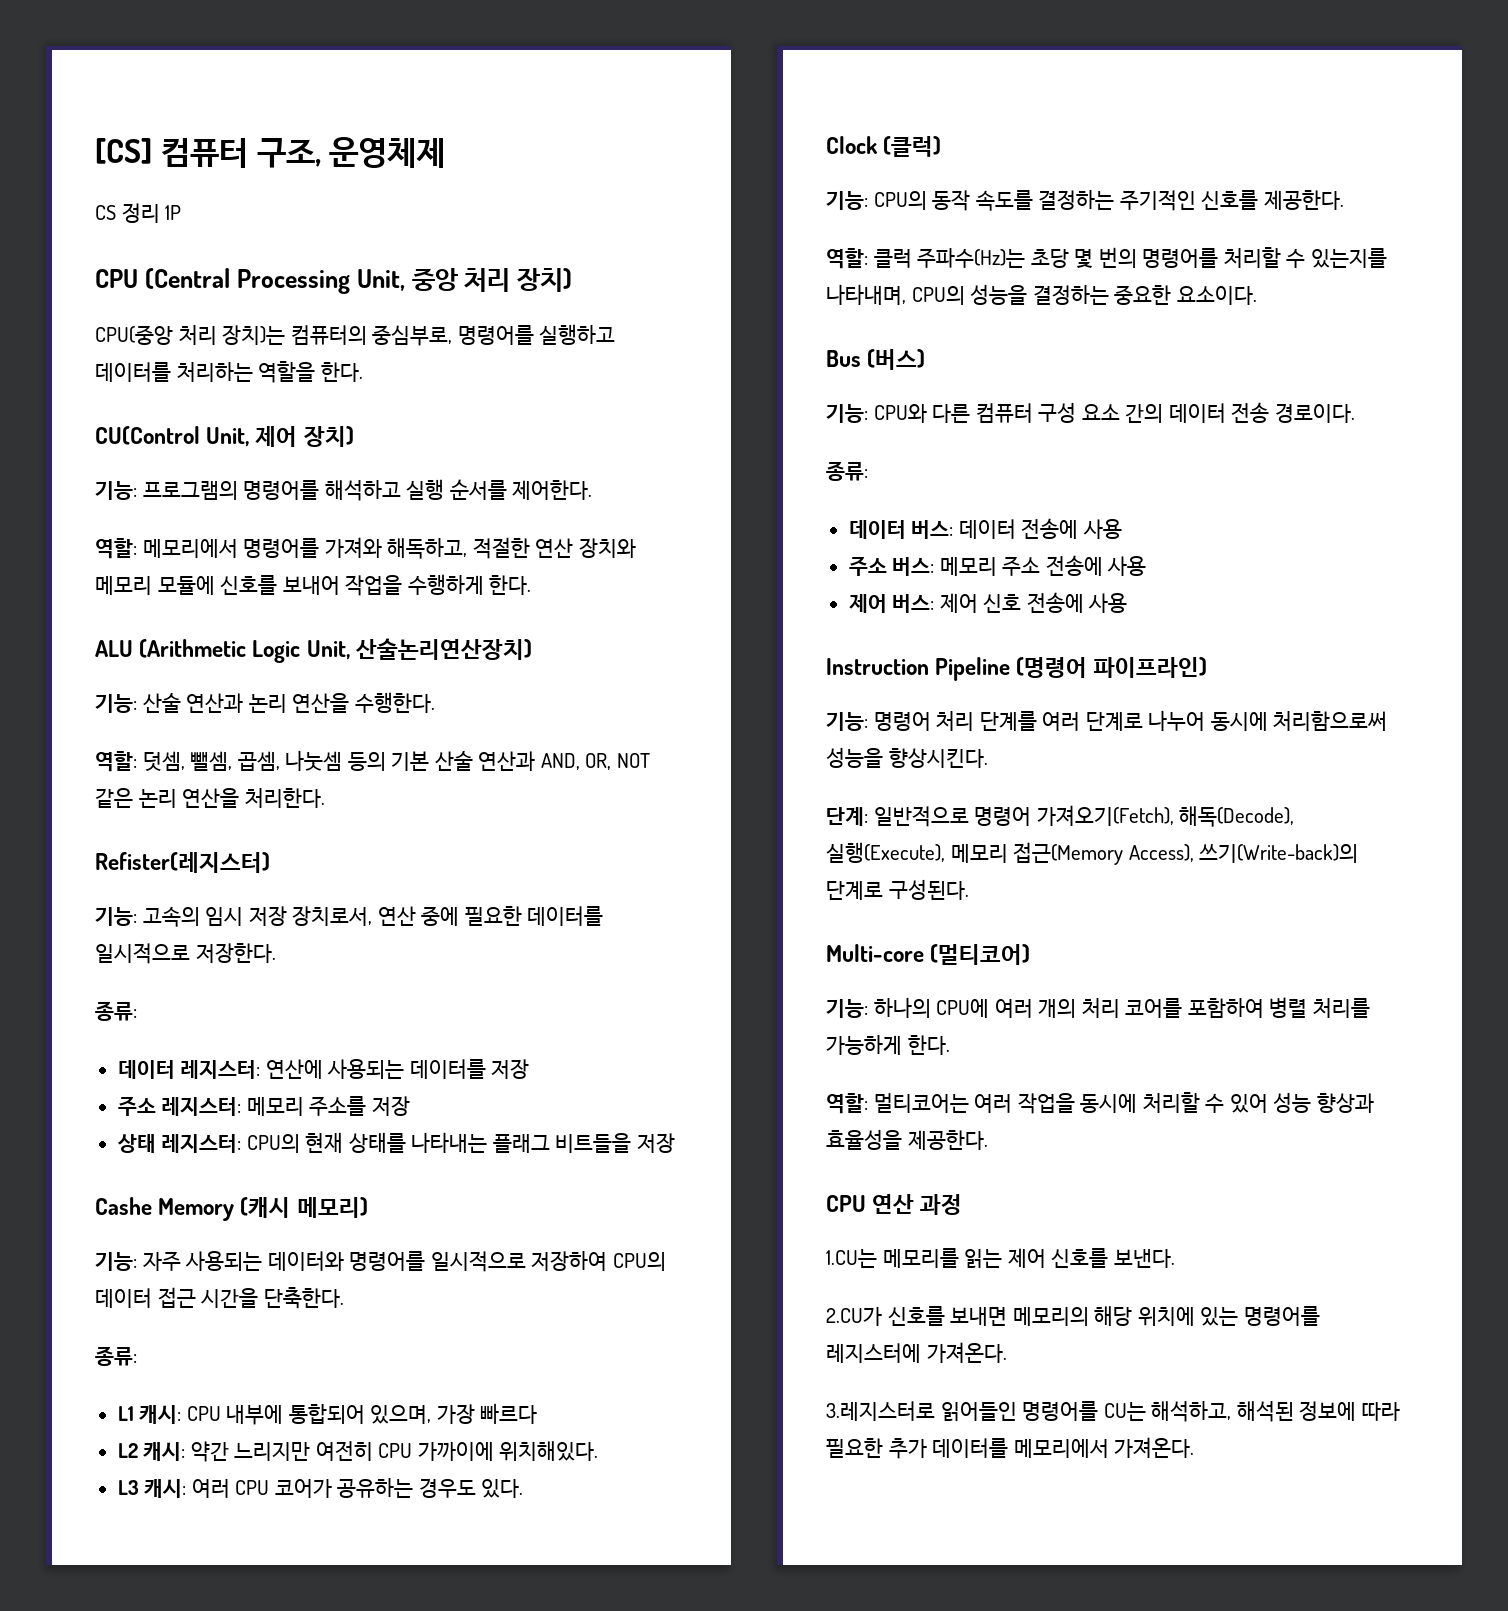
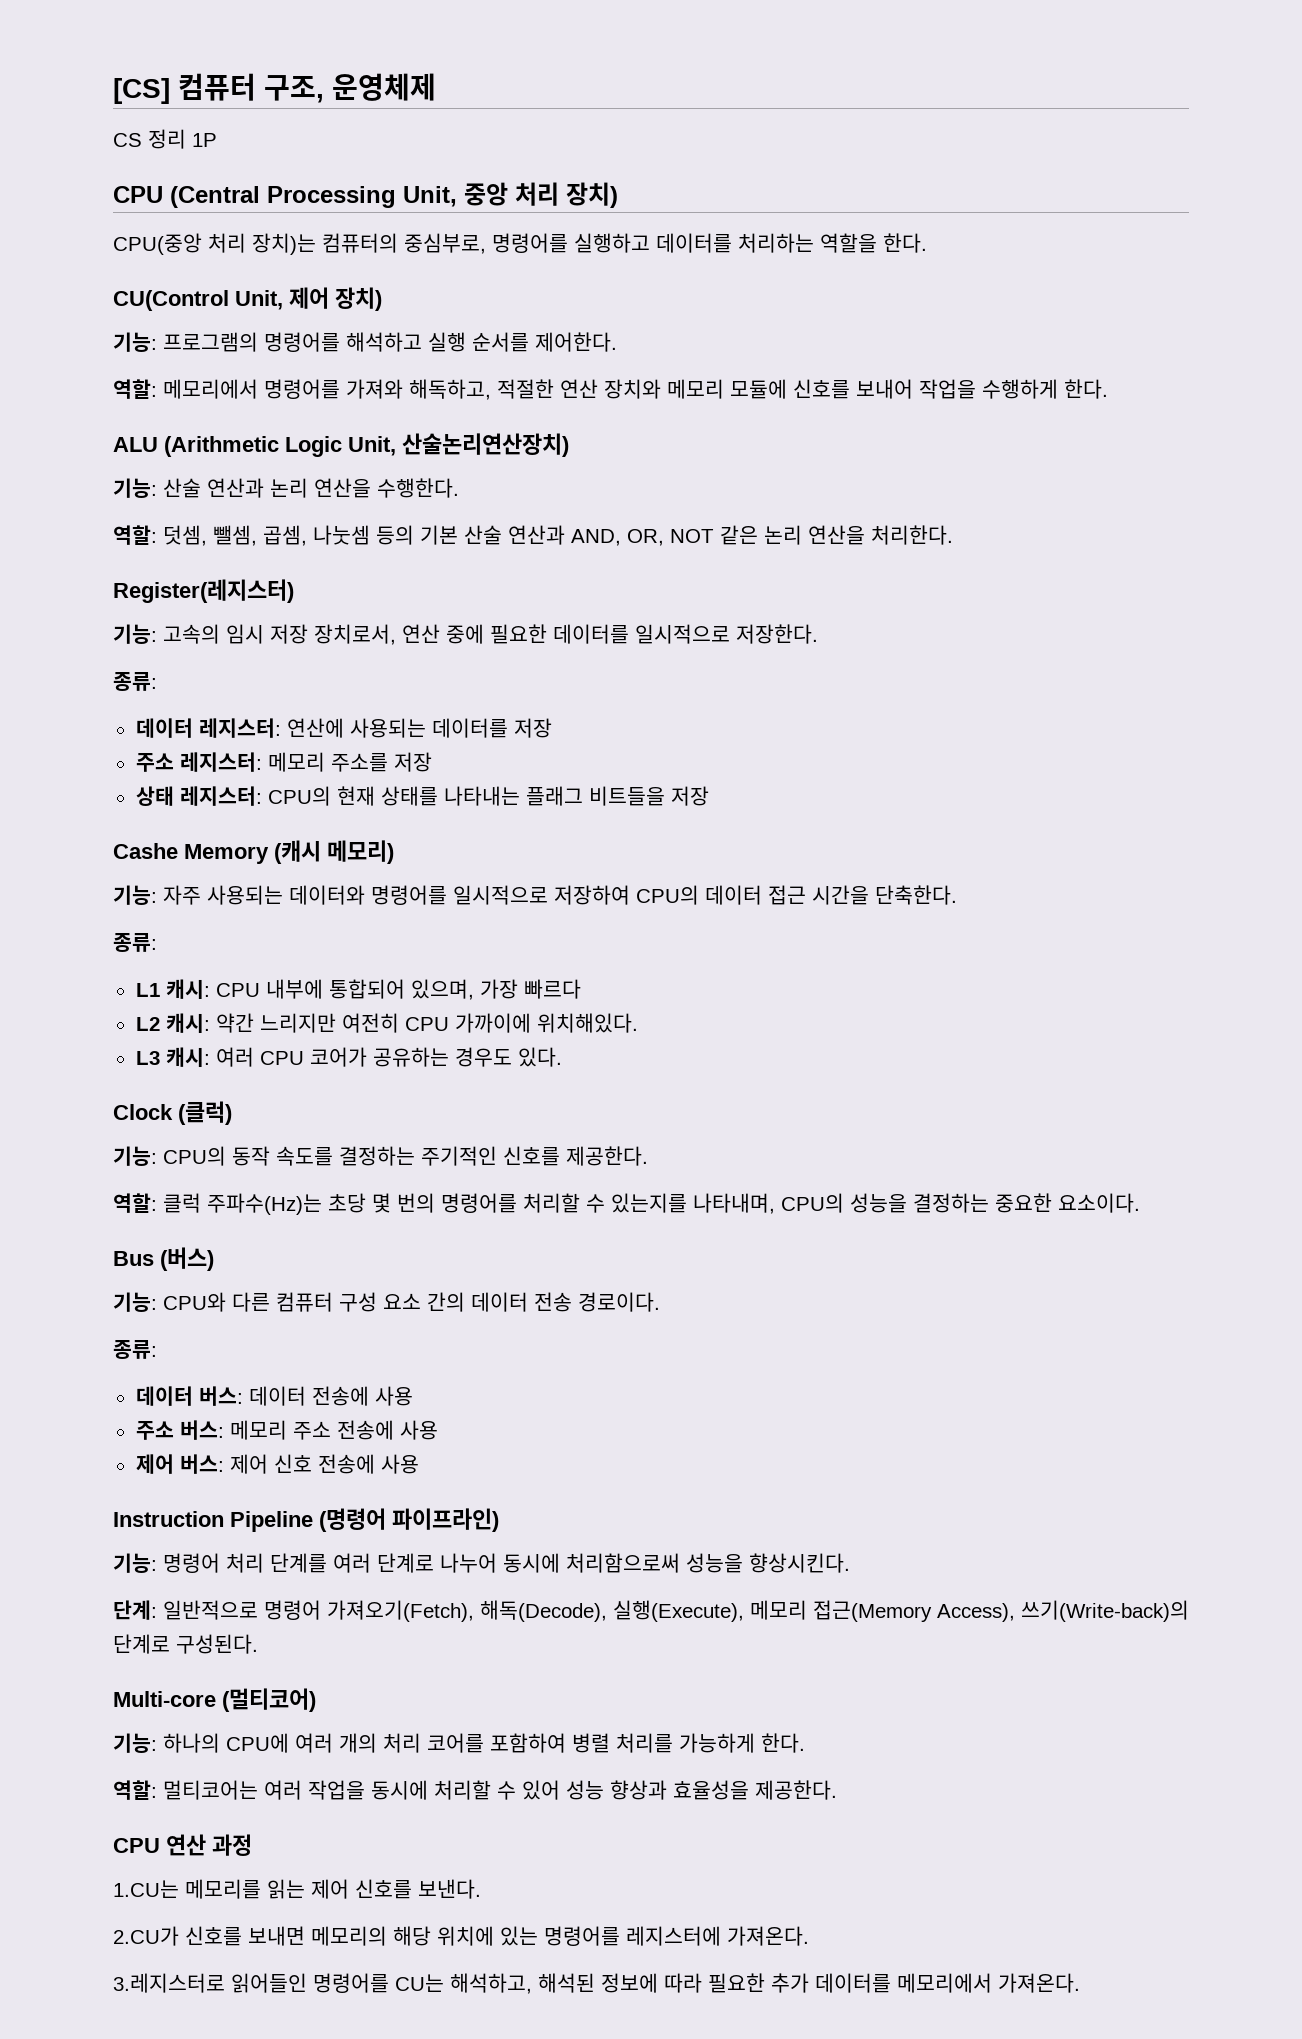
- Refister(레지스터)
+ Register(레지스터)

